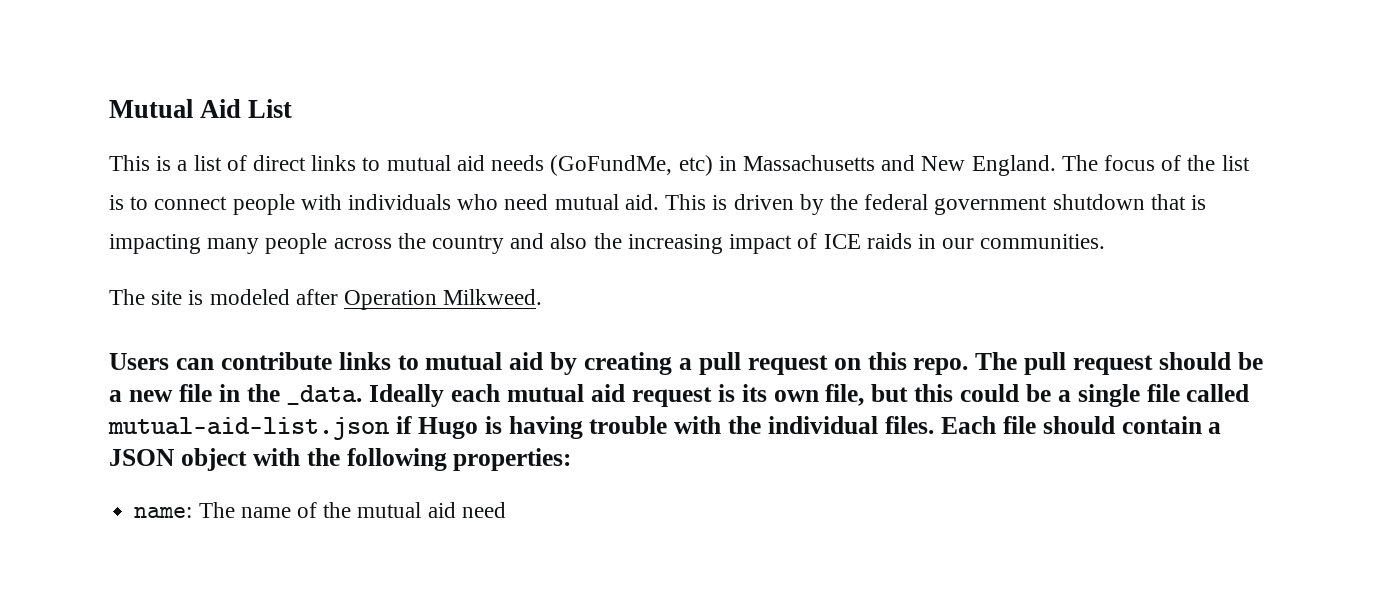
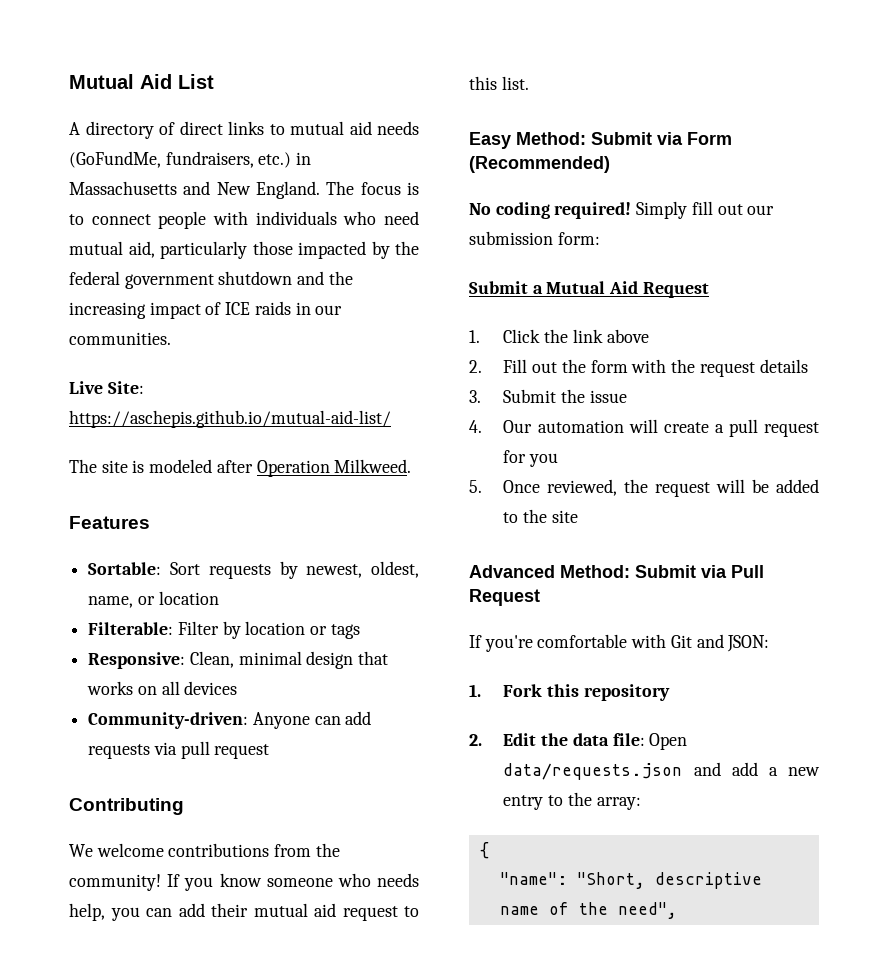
- This is a list of direct links to mutual aid needs (GoFundMe, etc) in Massachusetts and New England.
+ A directory of direct links to mutual aid needs (GoFundMe, fundraisers, etc.) in Massachusetts and New England.
- The focus of the list is to connect people with individuals who need mutual aid. This is driven by the federal government shutdown that is impacting many people across the country and also the increasing impact of ICE raids in our communities.
+ The focus is to connect people with individuals who need mutual aid, particularly those impacted by the federal government shutdown and the increasing impact of ICE raids in our communities.
+ Live Site: https://aschepis.github.io/mutual-aid-list/
- Users can contribute links to mutual aid by creating a pull request on this repo. The pull request should be a new file in the _data. Ideally each mutual aid request is its own file, but this could be a single file called mutual-aid-list.json if Hugo is having trouble with the individual files. Each file should contain a JSON object with the following properties:
- name: The name of the mutual aid need
+ Features
+ Sortable: Sort requests by newest, oldest, name, or location
+ Filterable: Filter by location or tags
+ Responsive: Clean, minimal design that works on all devices
+ Community-driven: Anyone can add requests via pull request
+ Contributing
+ We welcome contributions from the community! If you know someone who needs help, you can add their mutual aid request to this list.
+ Easy Method: Submit via Form (Recommended)
+ No coding required! Simply fill out our submission form:
+ Submit a Mutual Aid Request
+ 1. Click the link above
+ 2. Fill out the form with the request details
+ 3. Submit the issue
+ 4. Our automation will create a pull request for you
+ 5. Once reviewed, the request will be added to the site
+ Advanced Method: Submit via Pull Request
+ If you're comfortable with Git and JSON:
+ 1. Fork this repository
+ 2. Edit the data file: Open data/requests.json and add a new entry to the array:
+ {
+ "name": "Short, descriptive name of the need",

